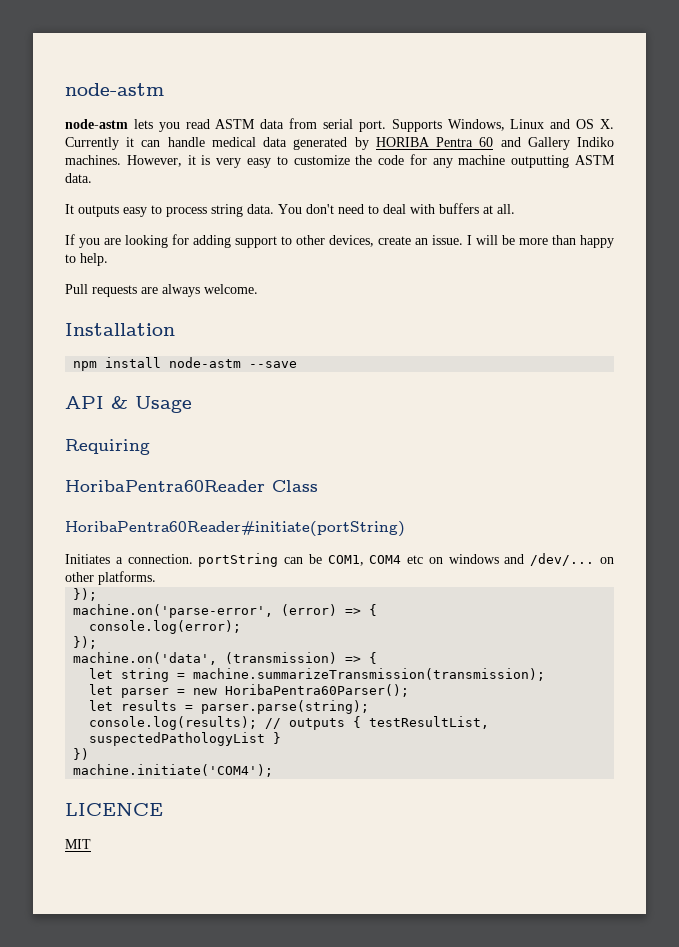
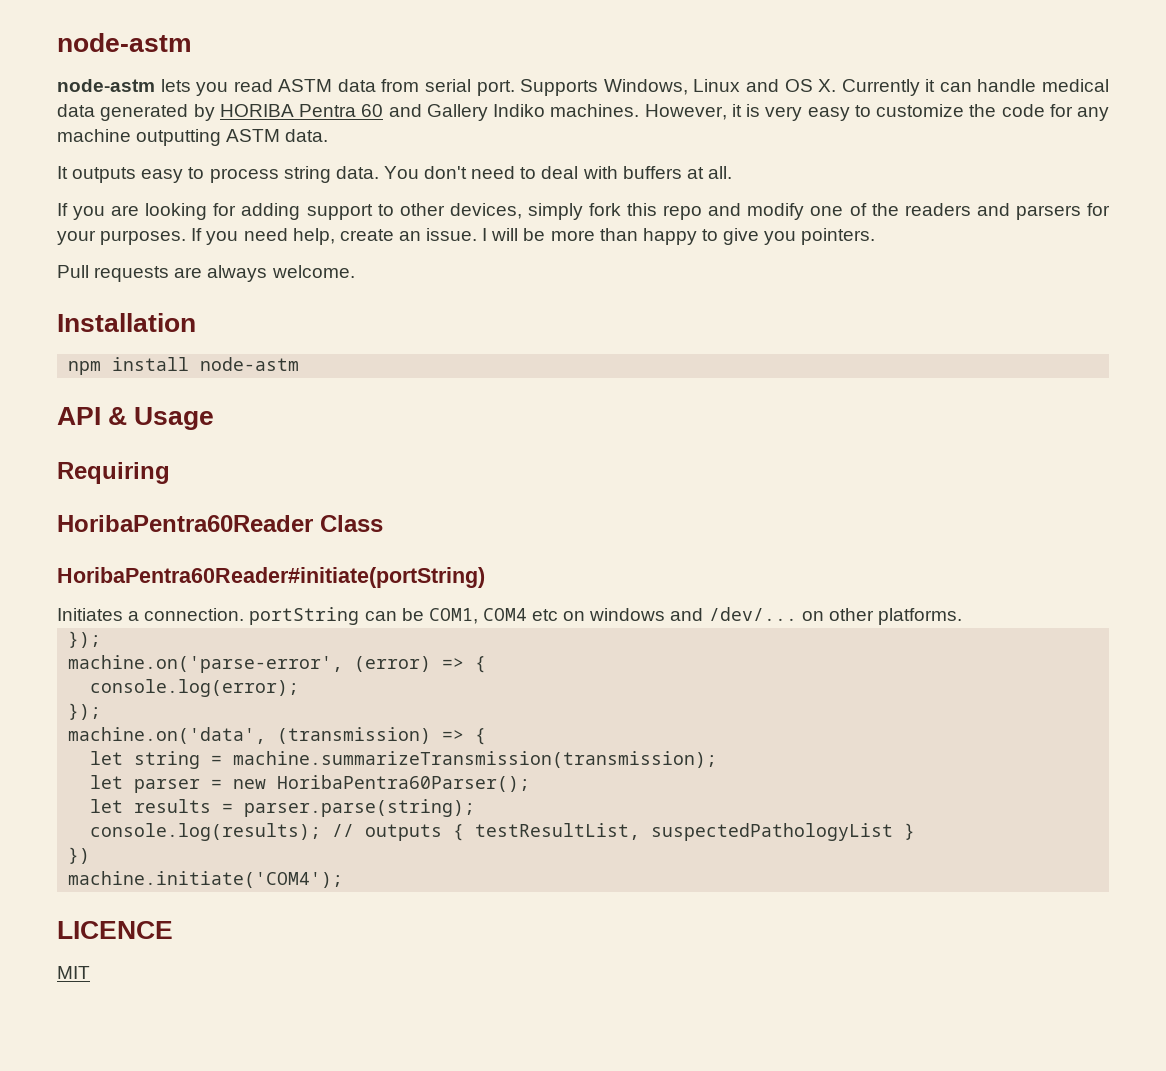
- If you are looking for adding support to other devices, create an issue.
+ If you are looking for adding support to other devices, simply fork this repo and modify one of the readers and parsers for your purposes. If you need help, create an issue.
- I will be more than happy to help.
+ I will be more than happy to give you pointers.
- npm install node-astm --save
+ npm install node-astm

